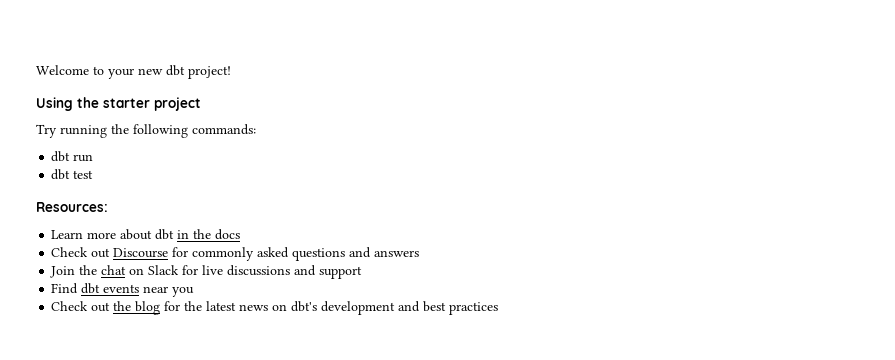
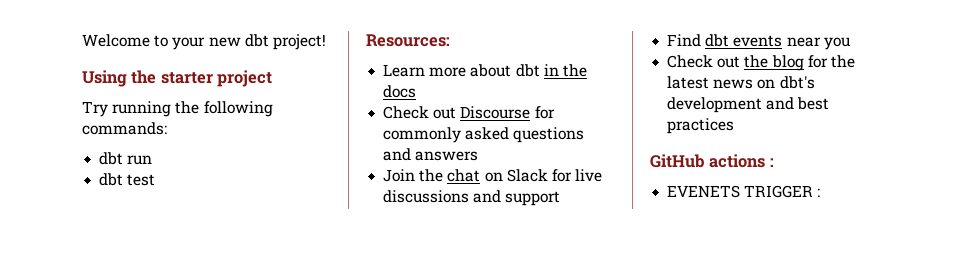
+ GitHub actions :
+ EVENETS TRIGGER :

